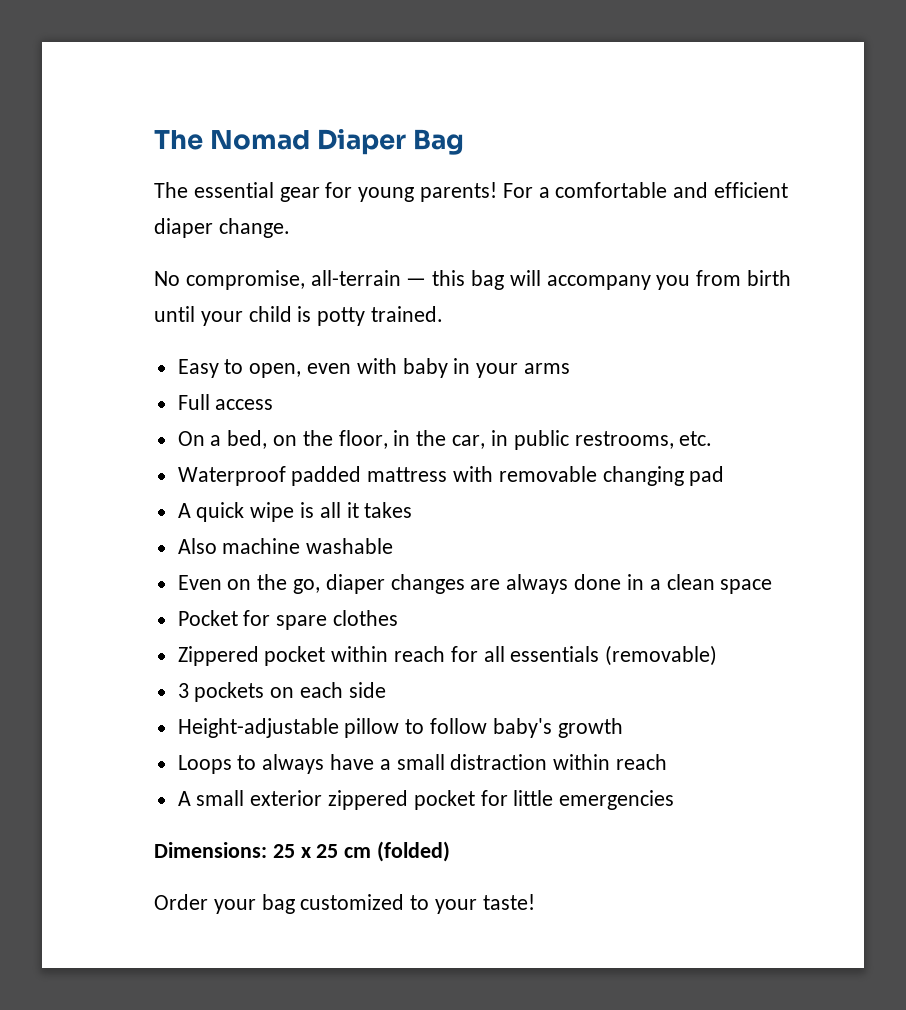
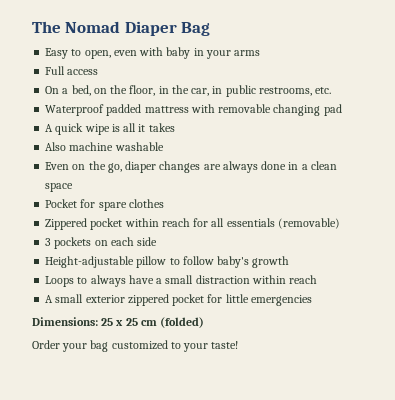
- The essential gear for young parents! For a comfortable and efficient diaper change.
- No compromise, all-terrain — this bag will accompany you from birth until your child is potty trained.

